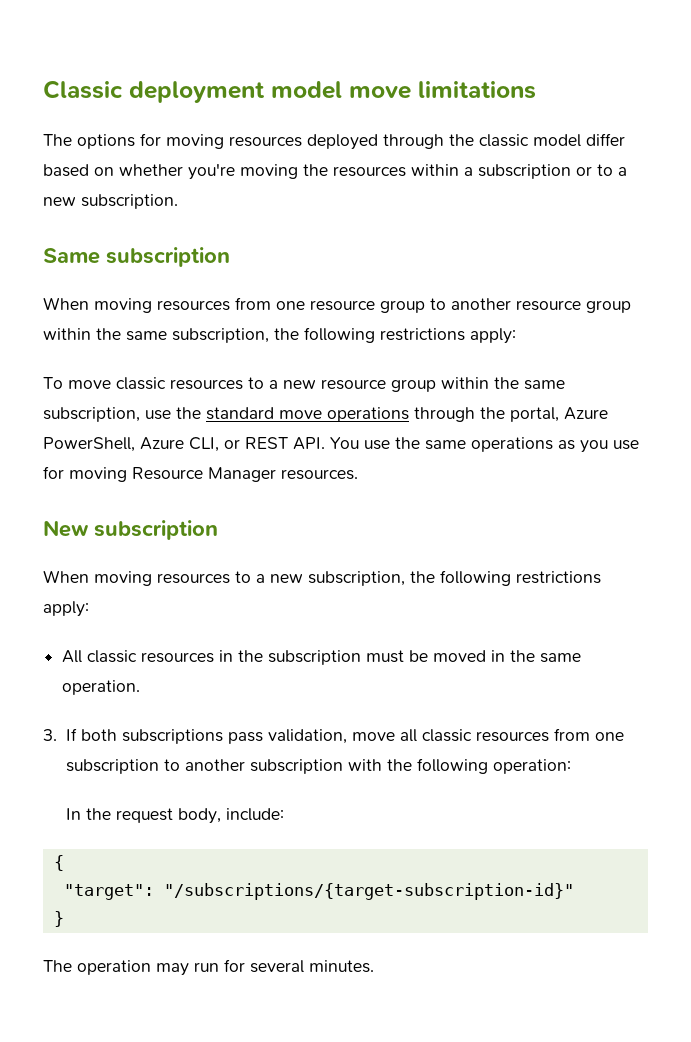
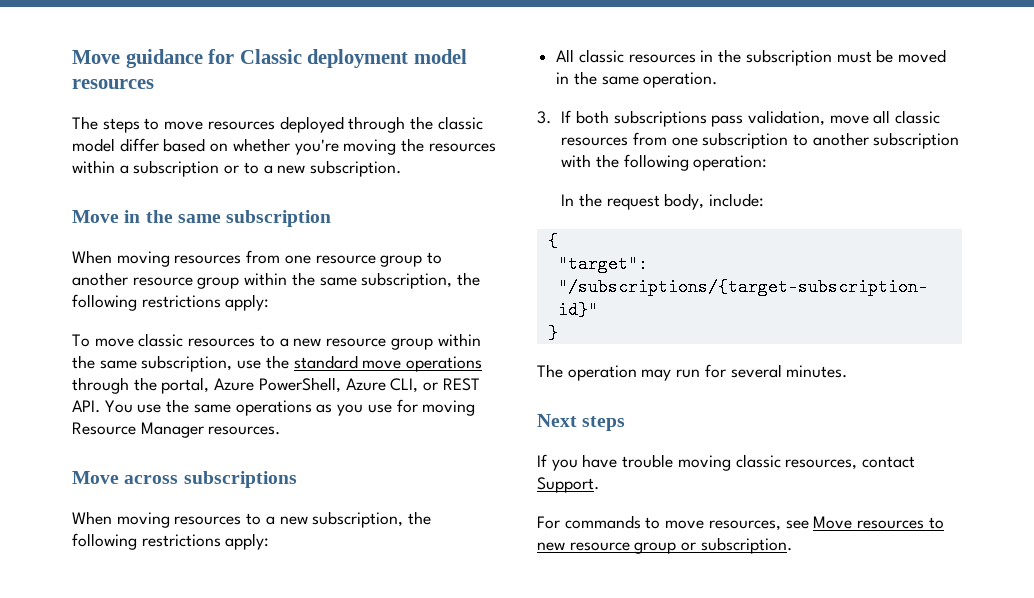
- Classic deployment model move limitations
- The options for moving resources deployed through the classic model differ based on whether you're moving the resources within a subscription or to a new subscription.
+ Move guidance for Classic deployment model resources
+ The steps to move resources deployed through the classic model differ based on whether you're moving the resources within a subscription or to a new subscription.
- Same subscription
+ Move in the same subscription
- New subscription
+ Move across subscriptions
+ Next steps
+ If you have trouble moving classic resources, contact Support.
+ For commands to move resources, see Move resources to new resource group or subscription.

